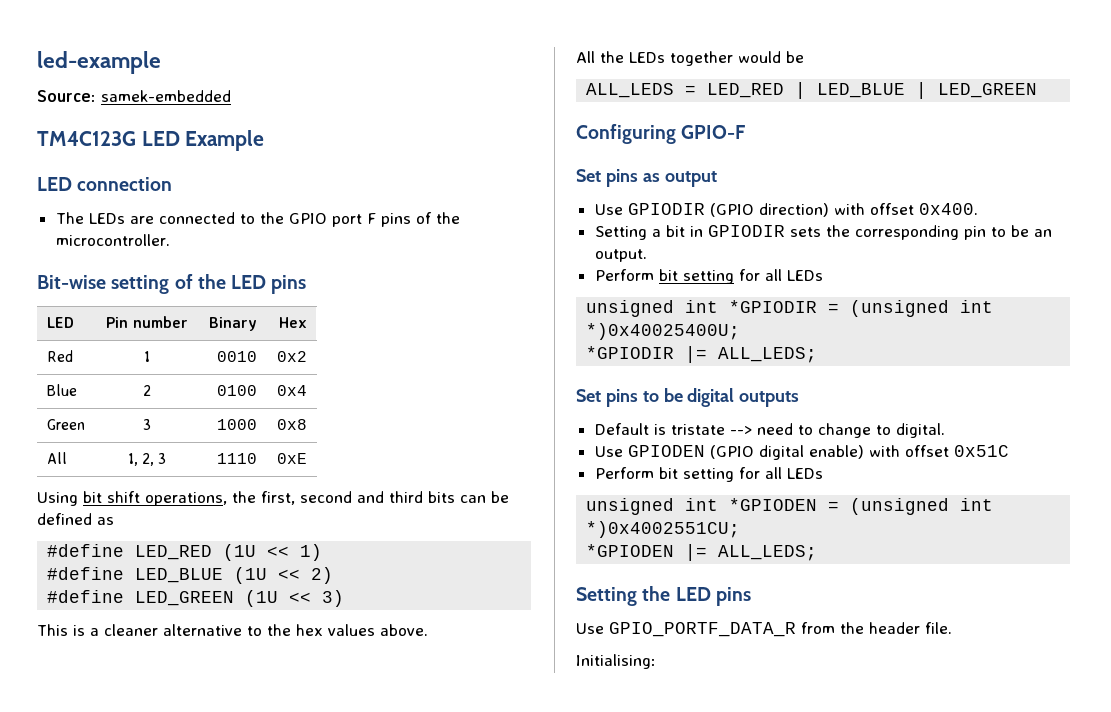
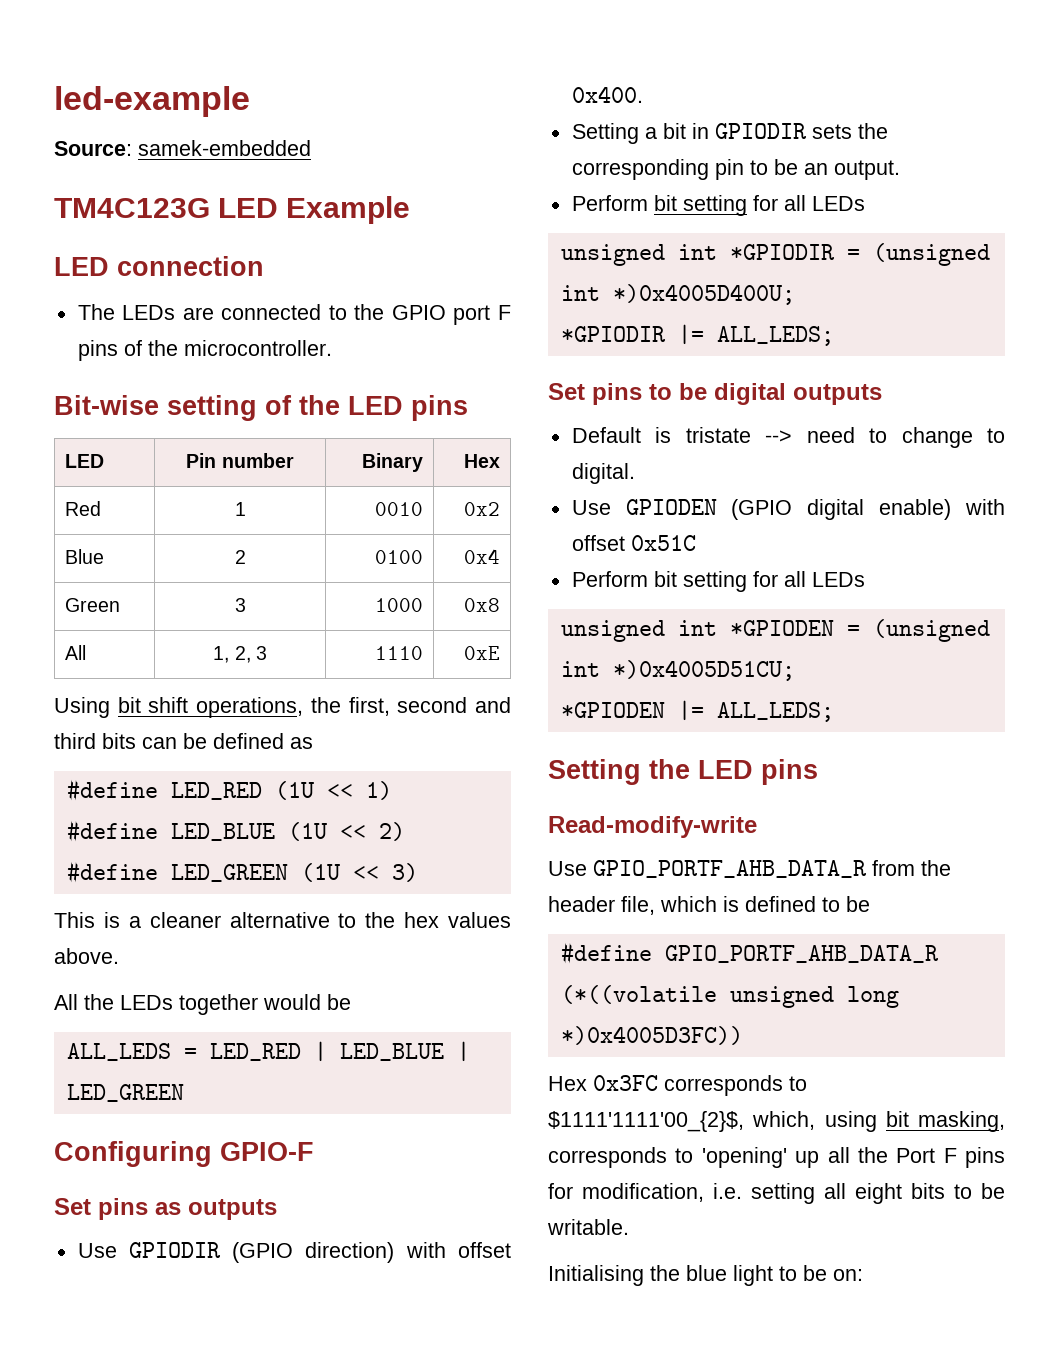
- Set pins as output
+ Set pins as outputs
- unsigned int *GPIODIR = (unsigned int *)0x40025400U;
+ unsigned int *GPIODIR = (unsigned int *)0x4005D400U;
- unsigned int *GPIODEN = (unsigned int *)0x4002551CU;
+ unsigned int *GPIODEN = (unsigned int *)0x4005D51CU;
- Use GPIO_PORTF_DATA_R from the header file.
- Initialising:
+ Read-modify-write
+ Use GPIO_PORTF_AHB_DATA_R from the header file, which is defined to be
+ #define GPIO_PORTF_AHB_DATA_R (*((volatile unsigned long *)0x4005D3FC))
+ Hex 0x3FC corresponds to $1111'1111'00_{2}$, which, using bit masking, corresponds to 'opening' up all the Port F pins for modification, i.e. setting all eight bits to be writable.
+ Initialising the blue light to be on:

